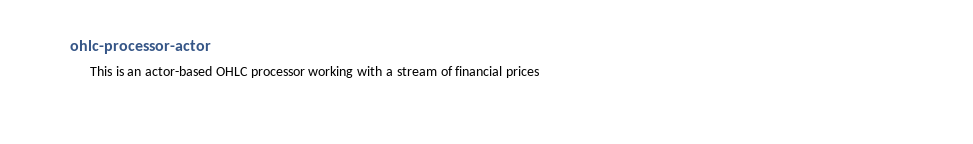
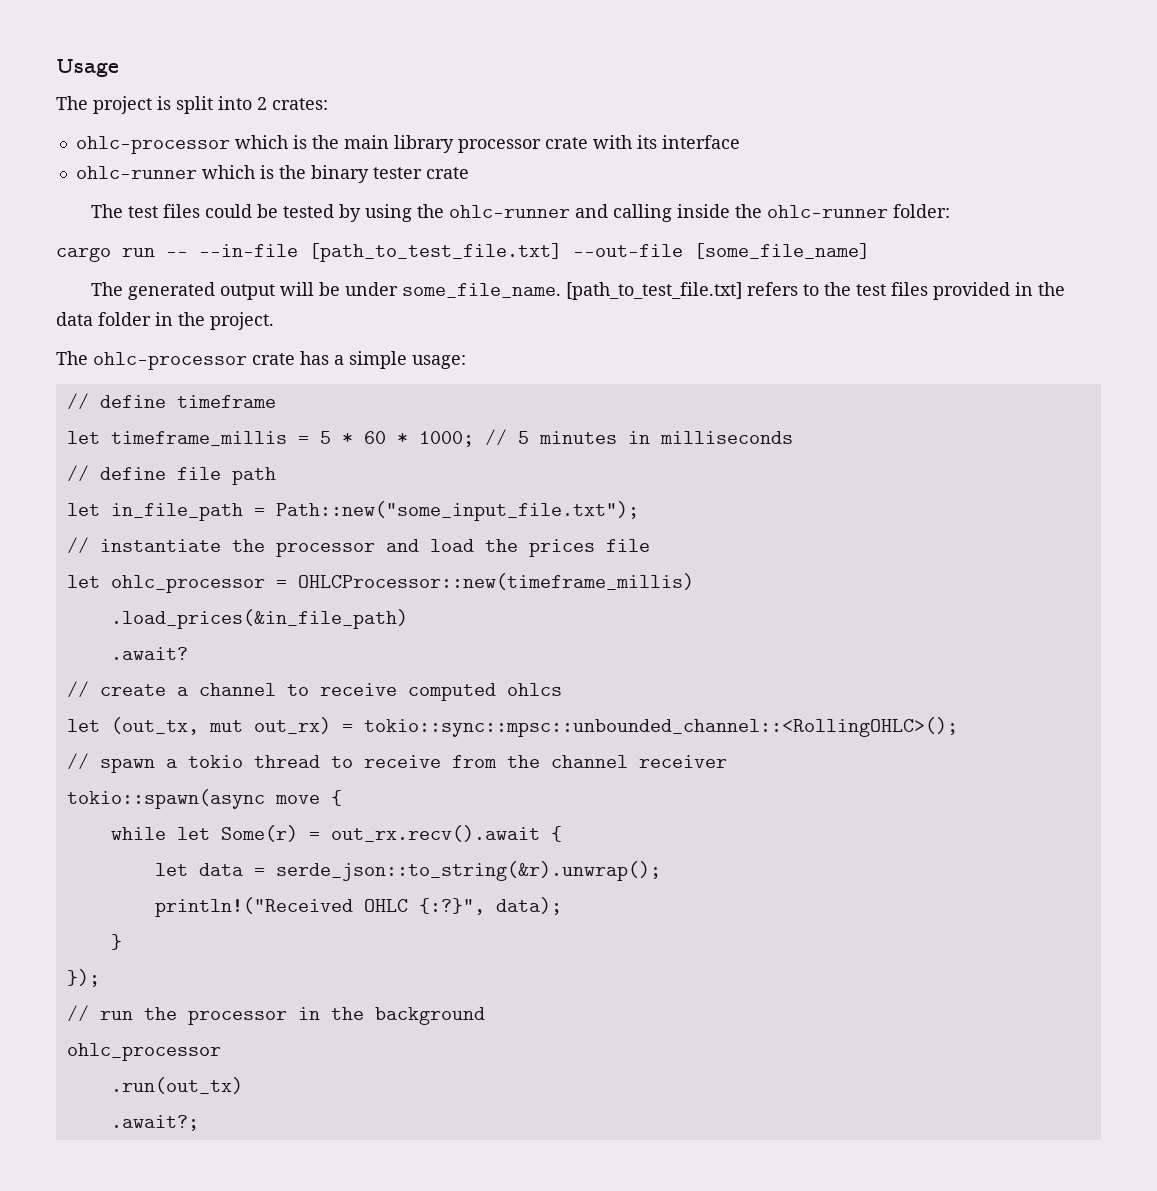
- ohlc-processor-actor
- This is an actor-based OHLC processor working with a stream of financial prices
+ Usage
+ The project is split into 2 crates:
+ ohlc-processor which is the main library processor crate with its interface
+ ohlc-runner which is the binary tester crate
+ The test files could be tested by using the ohlc-runner and calling inside the ohlc-runner folder:
+ cargo run -- --in-file [path_to_test_file.txt] --out-file [some_file_name]
+ The generated output will be under some_file_name. [path_to_test_file.txt] refers to the test files provided in the data folder in the project.
+ The ohlc-processor crate has a simple usage:
+ // define timeframe
+ let timeframe_millis = 5 * 60 * 1000; // 5 minutes in milliseconds
+ // define file path
+ let in_file_path = Path::new("some_input_file.txt");
+ // instantiate the processor and load the prices file
+ let ohlc_processor = OHLCProcessor::new(timeframe_millis)
+ .load_prices(&in_file_path)
+ .await?
+ // create a channel to receive computed ohlcs
+ let (out_tx, mut out_rx) = tokio::sync::mpsc::unbounded_channel::<RollingOHLC>();
+ // spawn a tokio thread to receive from the channel receiver
+ tokio::spawn(async move {
+ while let Some(r) = out_rx.recv().await {
+ let data = serde_json::to_string(&r).unwrap();
+ println!("Received OHLC {:?}", data);
+ }
+ });
+ // run the processor in the background
+ ohlc_processor
+ .run(out_tx)
+ .await?;

